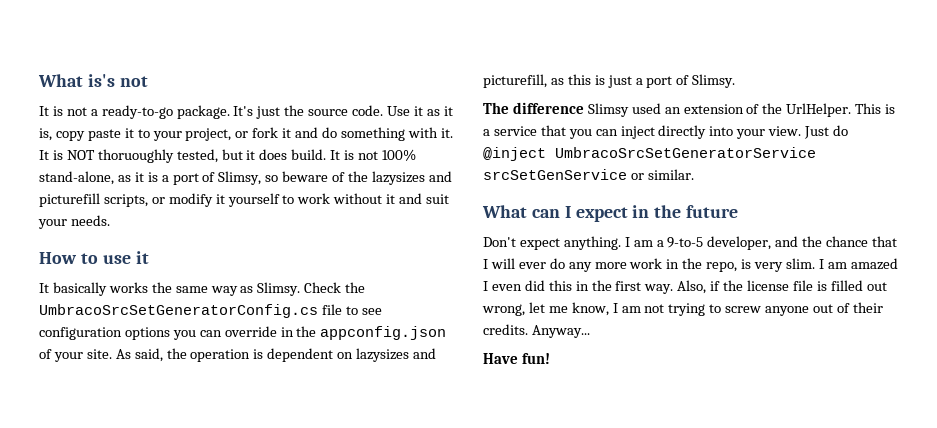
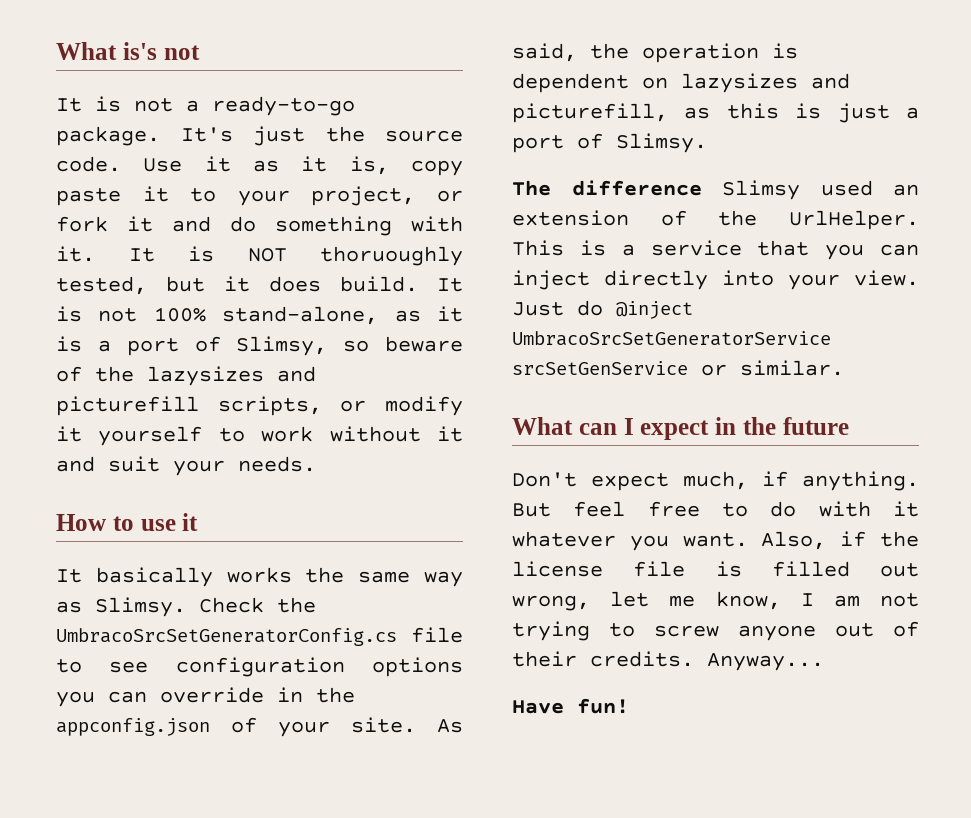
- Don't expect anything. I am a 9-to-5 developer, and the chance that I will ever do any more work in the repo, is very slim. I am amazed I even did this in the first way.
+ Don't expect much, if anything. But feel free to do with it whatever you want.

